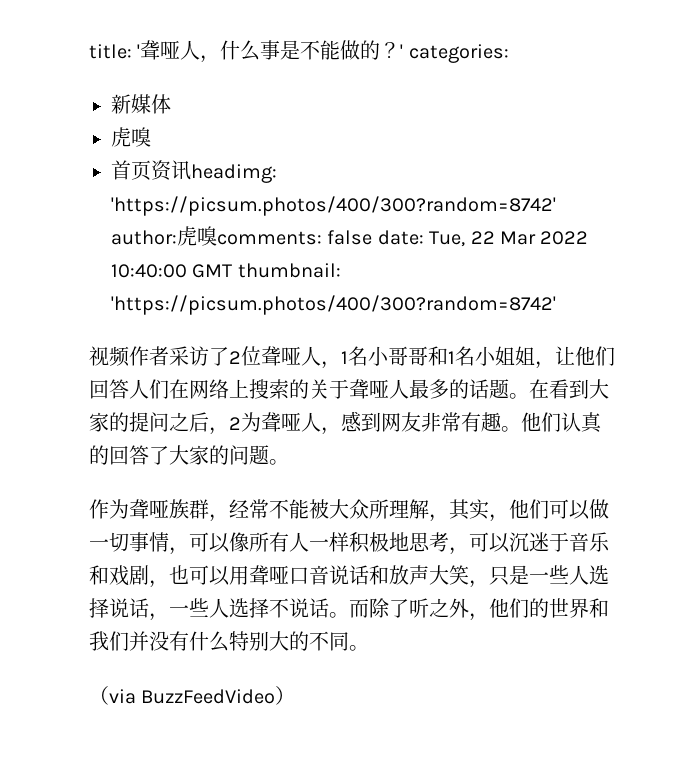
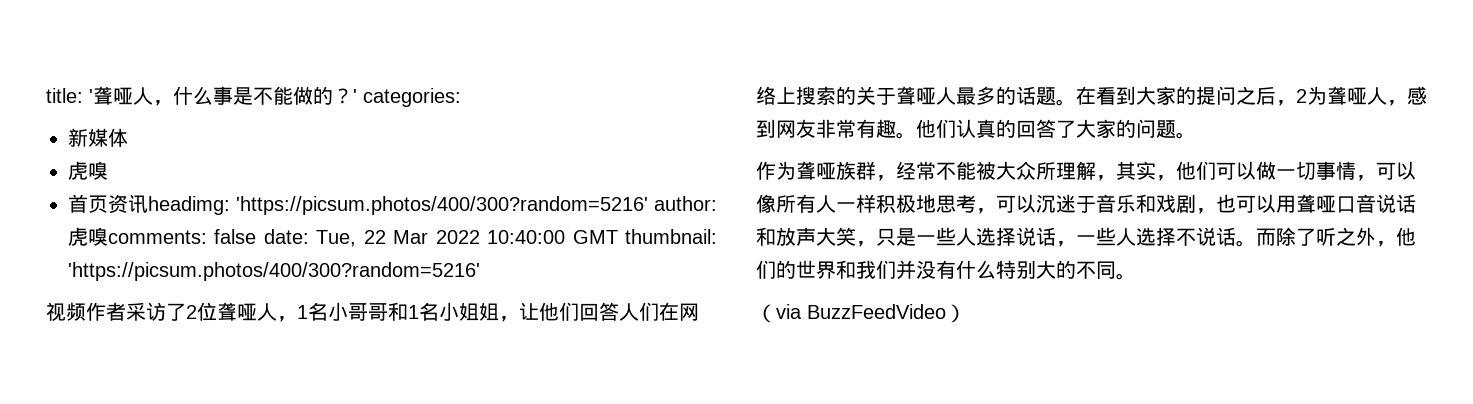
- 首页资讯headimg: 'https://picsum.photos/400/300?random=8742' author:虎嗅comments: false date: Tue, 22 Mar 2022 10:40:00 GMT thumbnail: 'https://picsum.photos/400/300?random=8742'
+ 首页资讯headimg: 'https://picsum.photos/400/300?random=5216' author:虎嗅comments: false date: Tue, 22 Mar 2022 10:40:00 GMT thumbnail: 'https://picsum.photos/400/300?random=5216'

